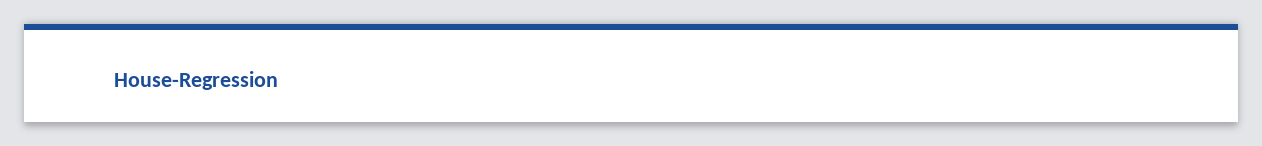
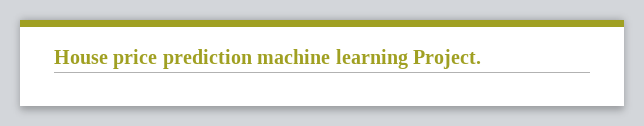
- House-Regression
+ House price prediction machine learning Project.

